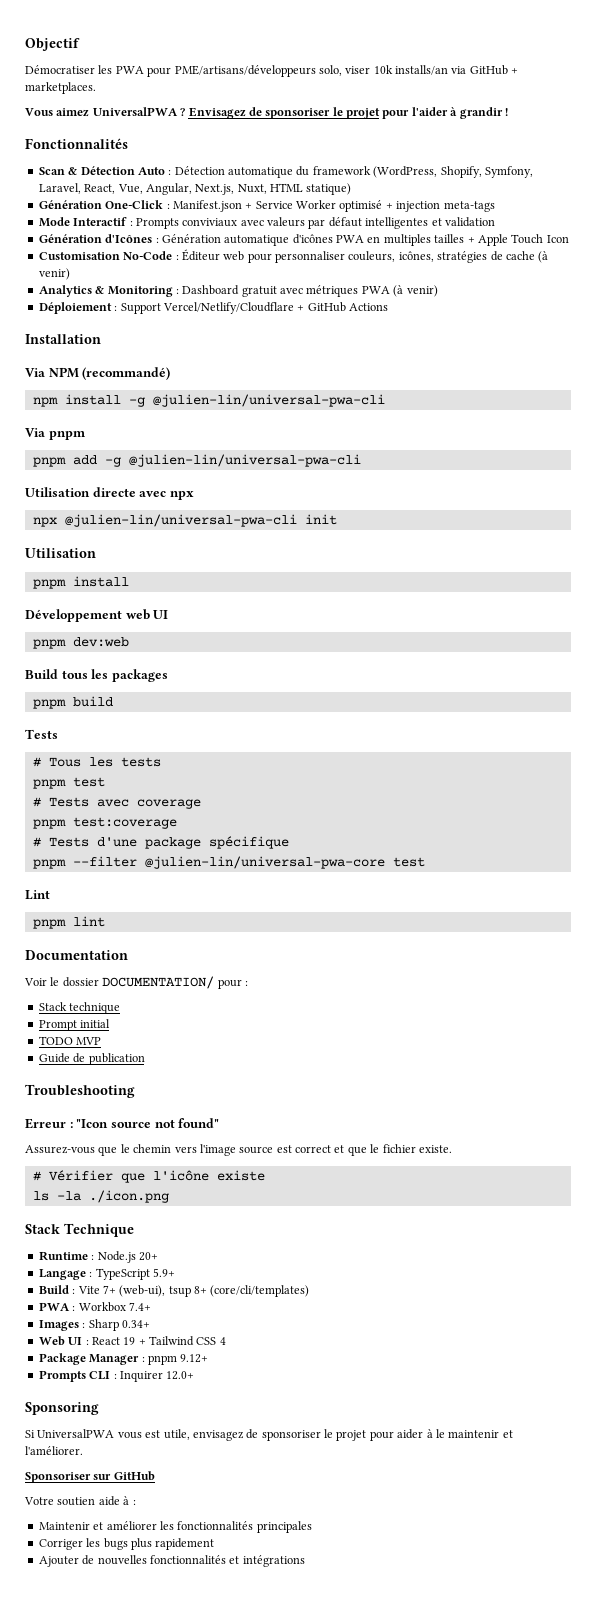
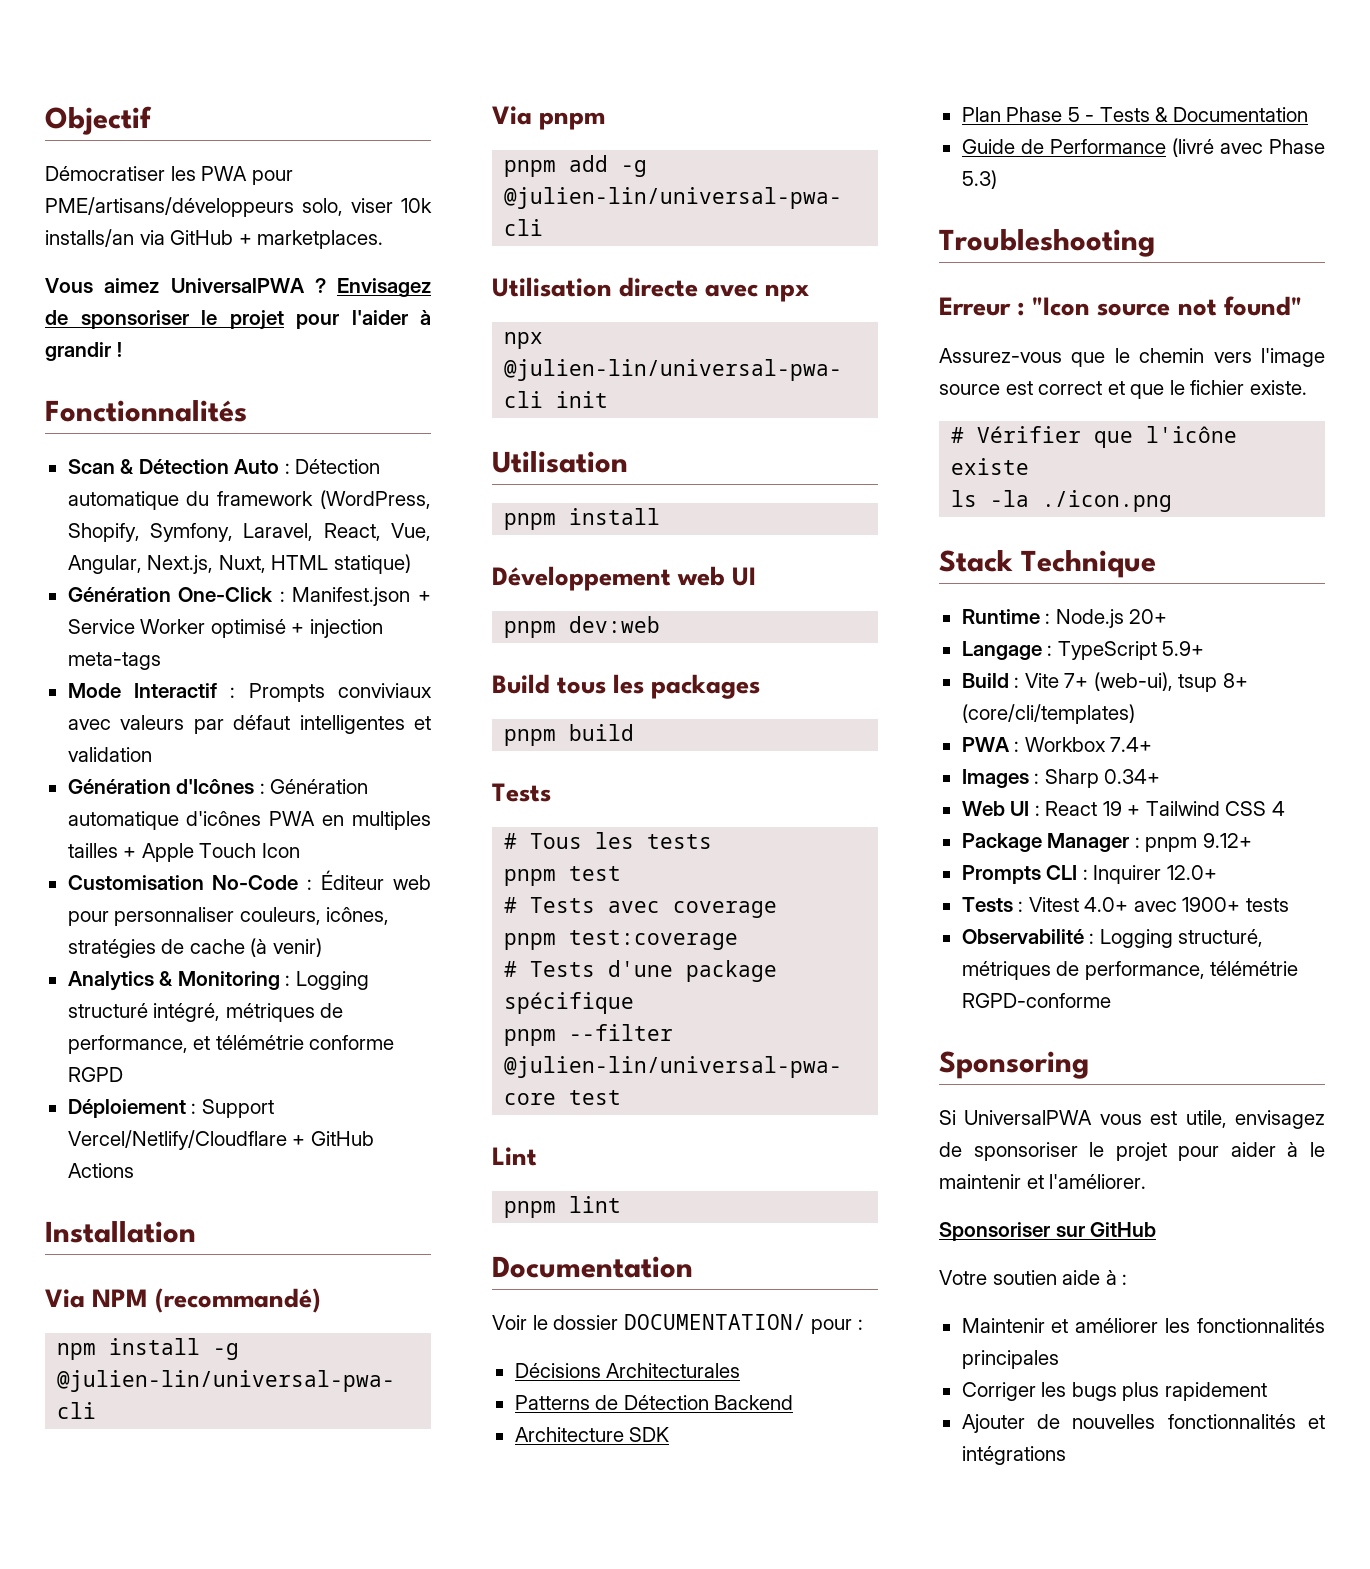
- Analytics & Monitoring : Dashboard gratuit avec métriques PWA (à venir)
+ Analytics & Monitoring : Logging structuré intégré, métriques de performance, et télémétrie conforme RGPD
- Stack technique
- Prompt initial
- TODO MVP
- Guide de publication
+ Décisions Architecturales
+ Patterns de Détection Backend
+ Architecture SDK
+ Plan Phase 5 - Tests & Documentation
+ Guide de Performance (livré avec Phase 5.3)
+ Tests : Vitest 4.0+ avec 1900+ tests
+ Observabilité : Logging structuré, métriques de performance, télémétrie RGPD-conforme

